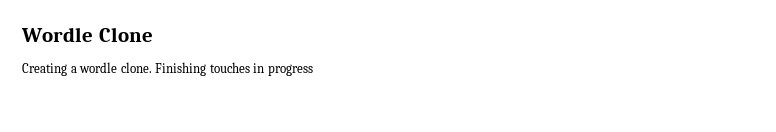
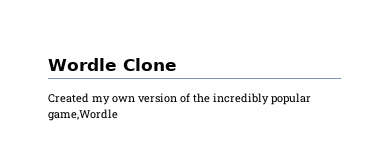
- Creating a wordle clone. Finishing touches in progress
+ Created my own version of the incredibly popular game,Wordle

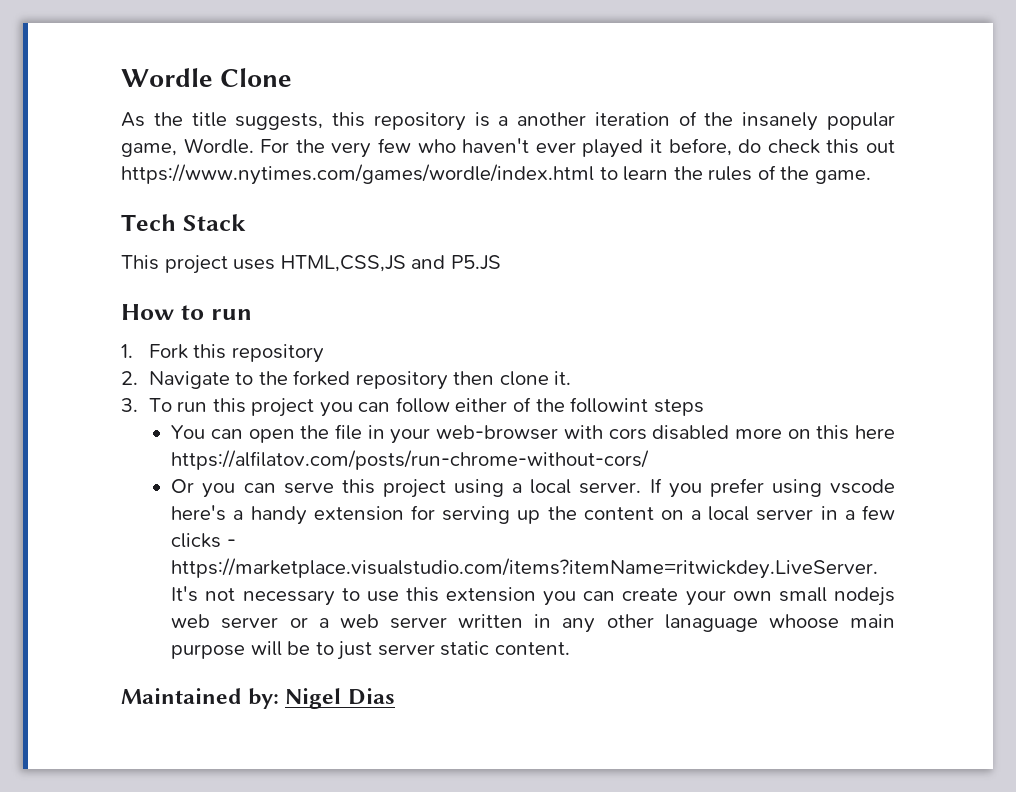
- Created my own version of the incredibly popular game,Wordle
+ As the title suggests, this repository is a another iteration of the insanely popular game, Wordle. For the very few who haven't ever played it before, do check this out https://www.nytimes.com/games/wordle/index.html to learn the rules of the game.
+ Tech Stack
+ This project uses HTML,CSS,JS and P5.JS
+ How to run
+ 1. Fork this repository
+ 2. Navigate to the forked repository then clone it.
+ 3. To run this project you can follow either of the followint steps
+ You can open the file in your web-browser with cors disabled more on this here https://alfilatov.com/posts/run-chrome-without-cors/
+ Or you can serve this project using a local server. If you prefer using vscode here's a handy extension for serving up the content on a local server in a few clicks - https://marketplace.visualstudio.com/items?itemName=ritwickdey.LiveServer. It's not necessary to use this extension you can create your own small nodejs web server or a web server written in any other lanaguage whoose main purpose will be to just server static content.
+ Maintained by: Nigel Dias

